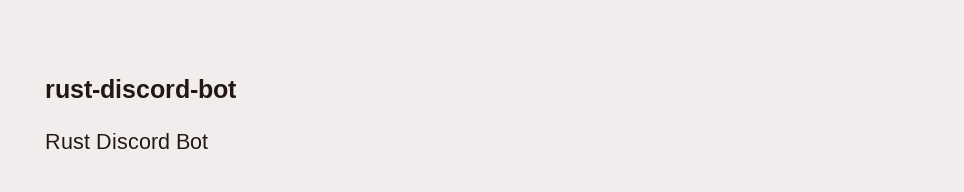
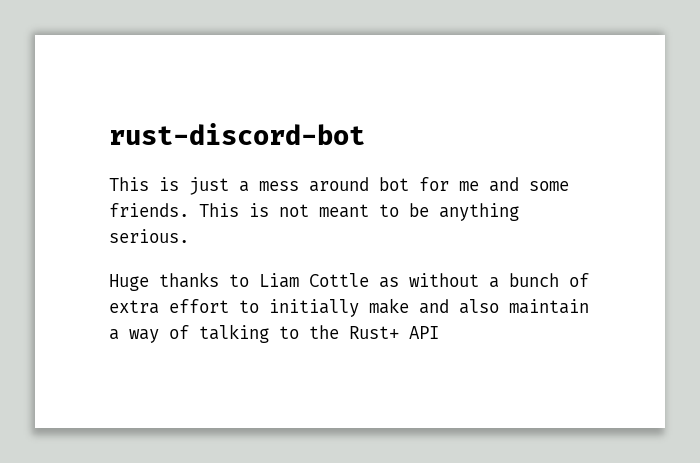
- Rust Discord Bot
+ This is just a mess around bot for me and some friends. This is not meant to be anything serious.
+ Huge thanks to Liam Cottle as without a bunch of extra effort to initially make and also maintain a way of talking to the Rust+ API

